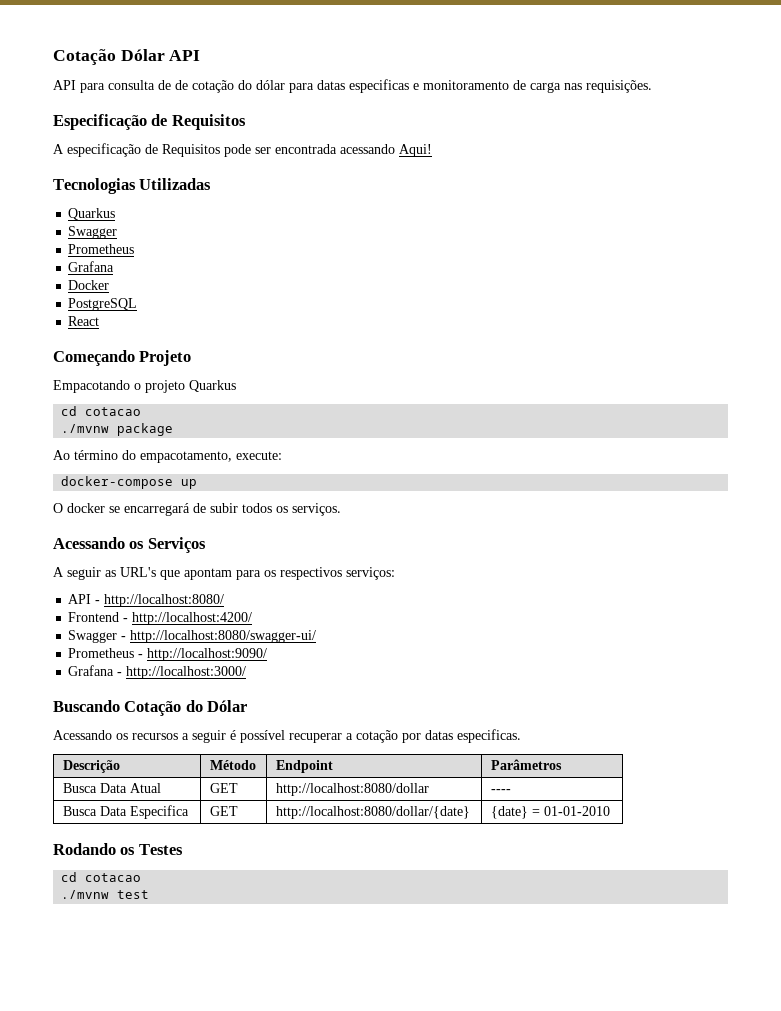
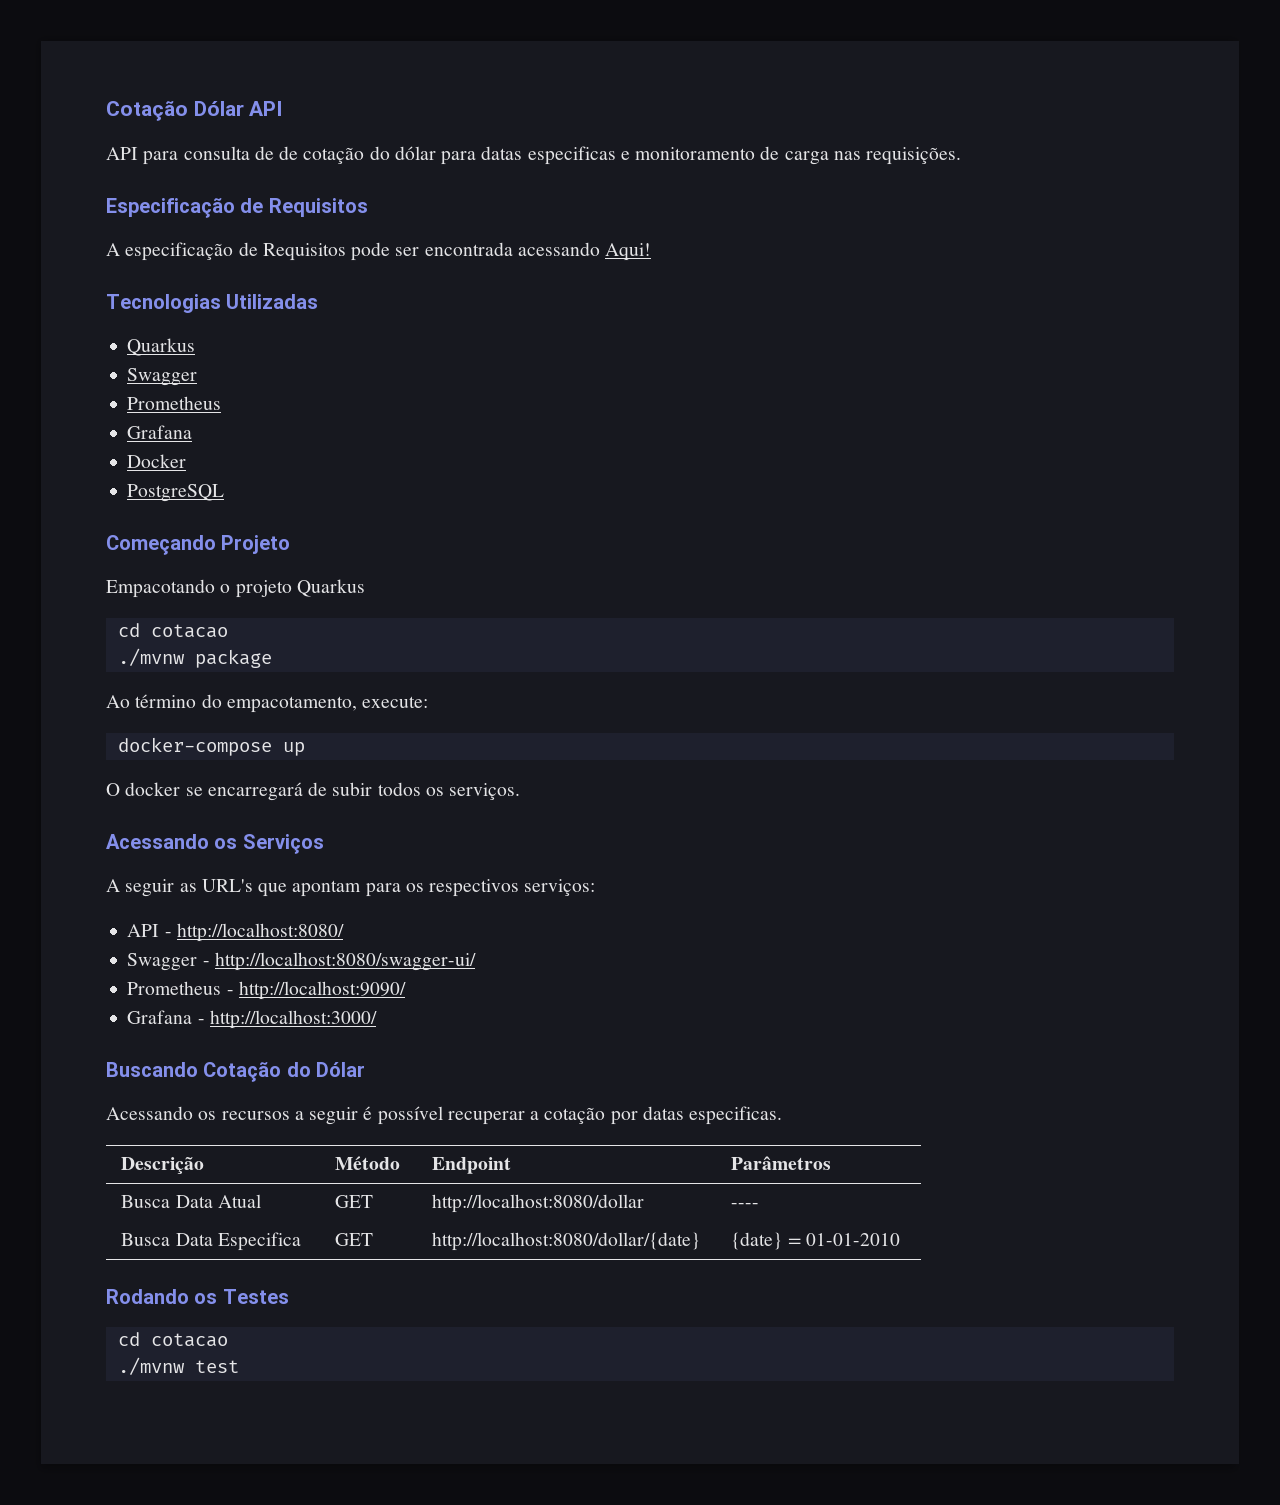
- React
- Frontend - http://localhost:4200/

